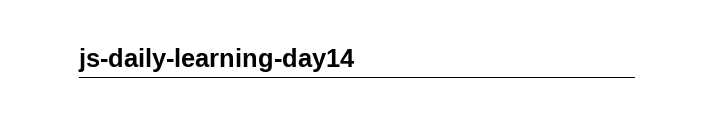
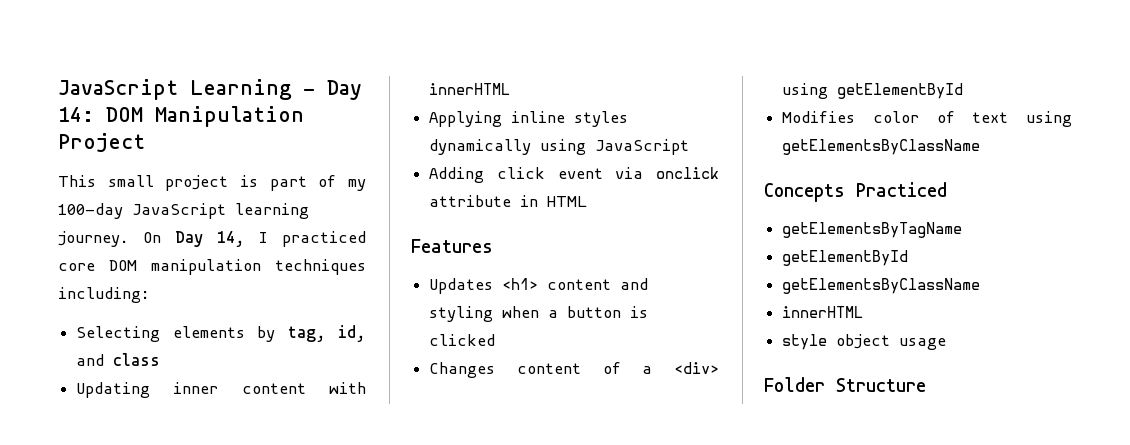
- js-daily-learning-day14
+ JavaScript Learning - Day 14: DOM Manipulation Project
+ This small project is part of my 100-day JavaScript learning journey. On Day 14, I practiced core DOM manipulation techniques including:
+ Selecting elements by tag, id, and class
+ Updating inner content with innerHTML
+ Applying inline styles dynamically using JavaScript
+ Adding click event via onclick attribute in HTML
+ Features
+ Updates <h1> content and styling when a button is clicked
+ Changes content of a <div> using getElementById
+ Modifies color of text using getElementsByClassName
+ Concepts Practiced
+ getElementsByTagName
+ getElementById
+ getElementsByClassName
+ innerHTML
+ style object usage
+ Folder Structure

